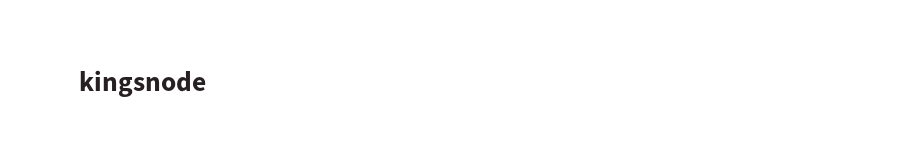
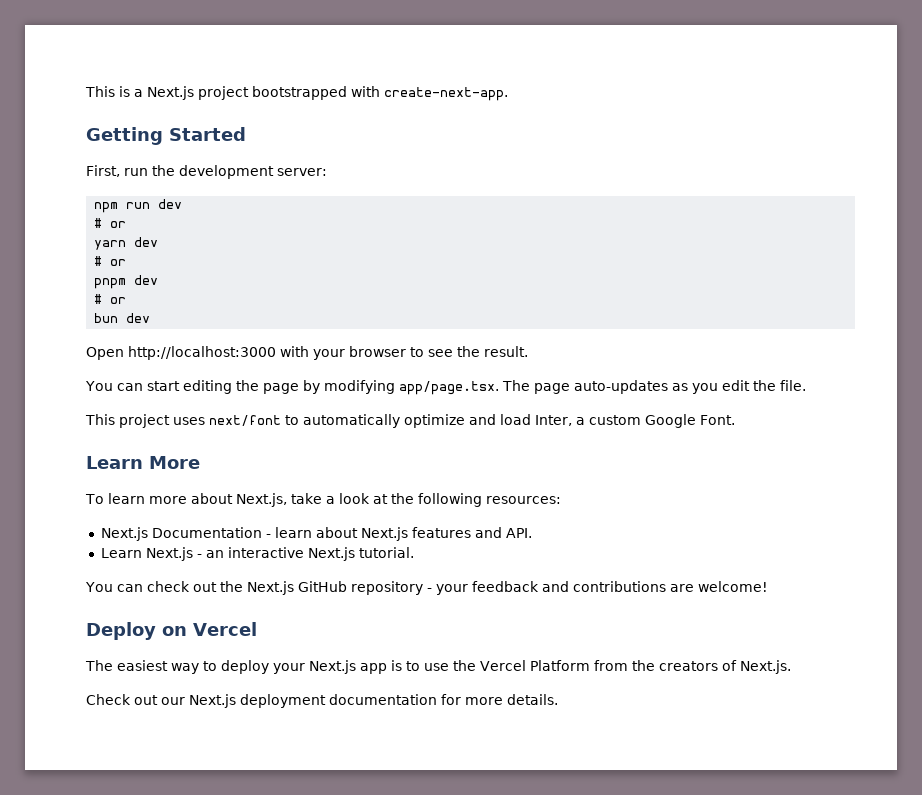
- kingsnode
+ This is a Next.js project bootstrapped with create-next-app.
+ Getting Started
+ First, run the development server:
+ npm run dev
+ # or
+ yarn dev
+ # or
+ pnpm dev
+ # or
+ bun dev
+ Open http://localhost:3000 with your browser to see the result.
+ You can start editing the page by modifying app/page.tsx. The page auto-updates as you edit the file.
+ This project uses next/font to automatically optimize and load Inter, a custom Google Font.
+ Learn More
+ To learn more about Next.js, take a look at the following resources:
+ Next.js Documentation - learn about Next.js features and API.
+ Learn Next.js - an interactive Next.js tutorial.
+ You can check out the Next.js GitHub repository - your feedback and contributions are welcome!
+ Deploy on Vercel
+ The easiest way to deploy your Next.js app is to use the Vercel Platform from the creators of Next.js.
+ Check out our Next.js deployment documentation for more details.

